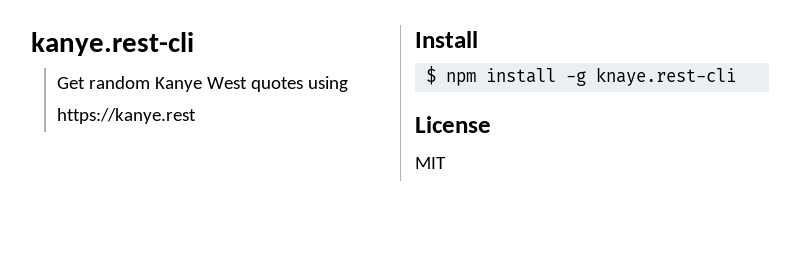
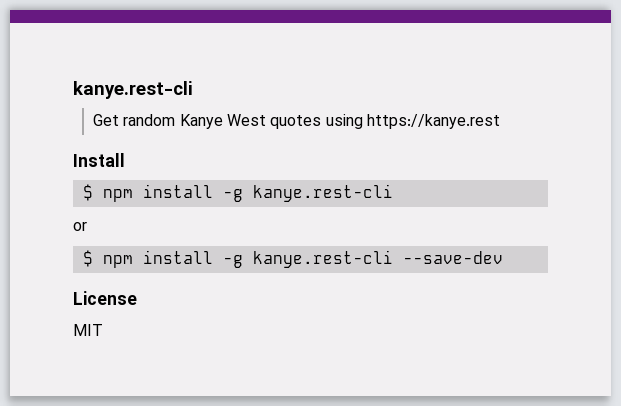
  Install
- $ npm install -g knaye.rest-cli
+ $ npm install -g kanye.rest-cli
+ or
+ $ npm install -g kanye.rest-cli --save-dev

